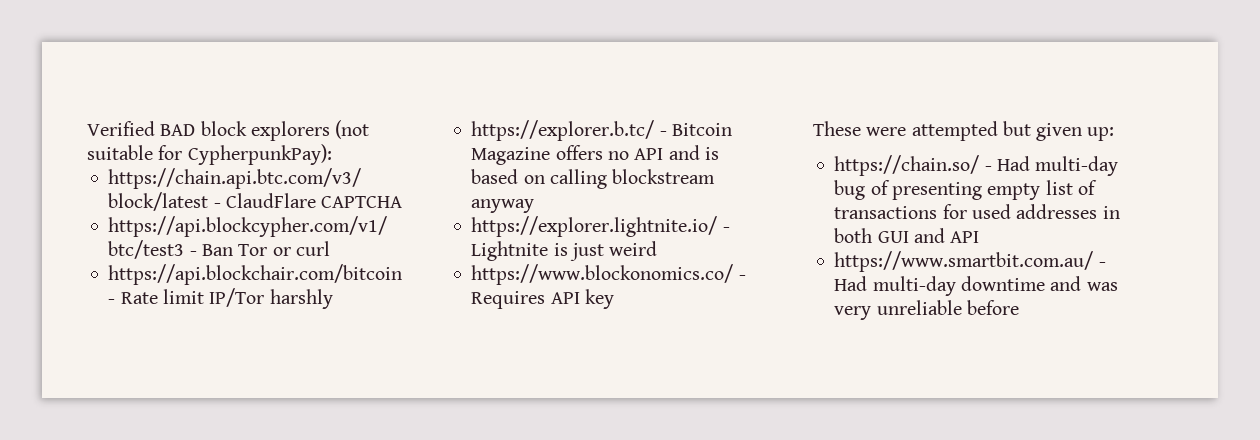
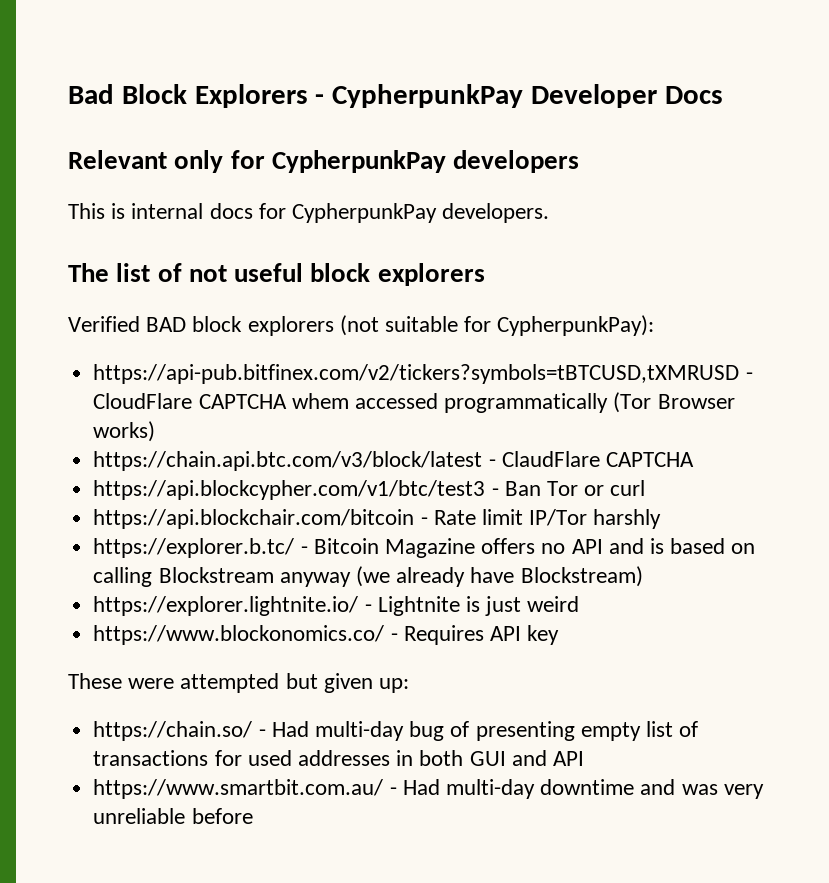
+ Bad Block Explorers - CypherpunkPay Developer Docs
+ Relevant only for CypherpunkPay developers
+ This is internal docs for CypherpunkPay developers.
+ The list of not useful block explorers
+ https://api-pub.bitfinex.com/v2/tickers?symbols=tBTCUSD,tXMRUSD - CloudFlare CAPTCHA whem accessed programmatically (Tor Browser works)
- https://explorer.b.tc/ - Bitcoin Magazine offers no API and is based on calling blockstream anyway
+ https://explorer.b.tc/ - Bitcoin Magazine offers no API and is based on calling Blockstream anyway (we already have Blockstream)

